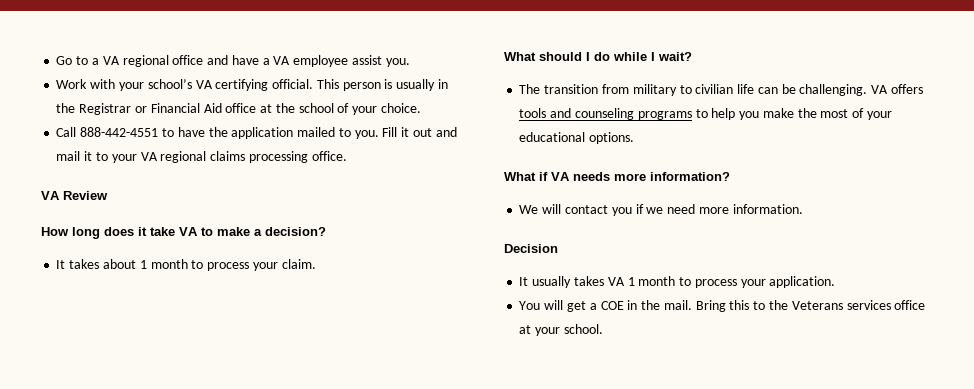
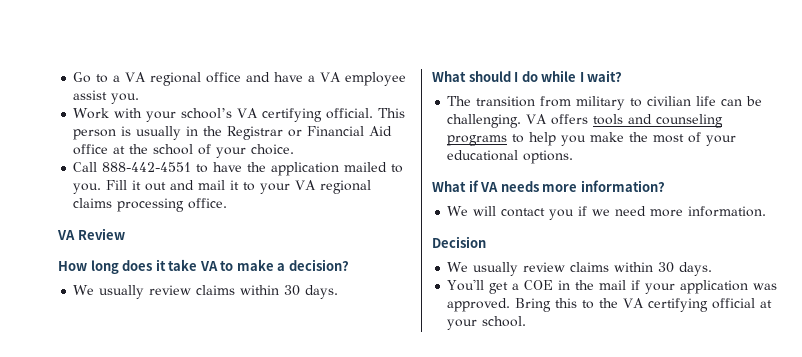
  How long does it take VA to make a decision?
- It takes about 1 month to process your claim.
+ We usually review claims within 30 days.
  Decision
- It usually takes VA 1 month to process your application.
- You will get a COE in the mail.
+ We usually review claims within 30 days.
+ You'll get a COE in the mail if your application was approved.
- Bring this to the Veterans services office at your school.
+ Bring this to the VA certifying official at your school.

